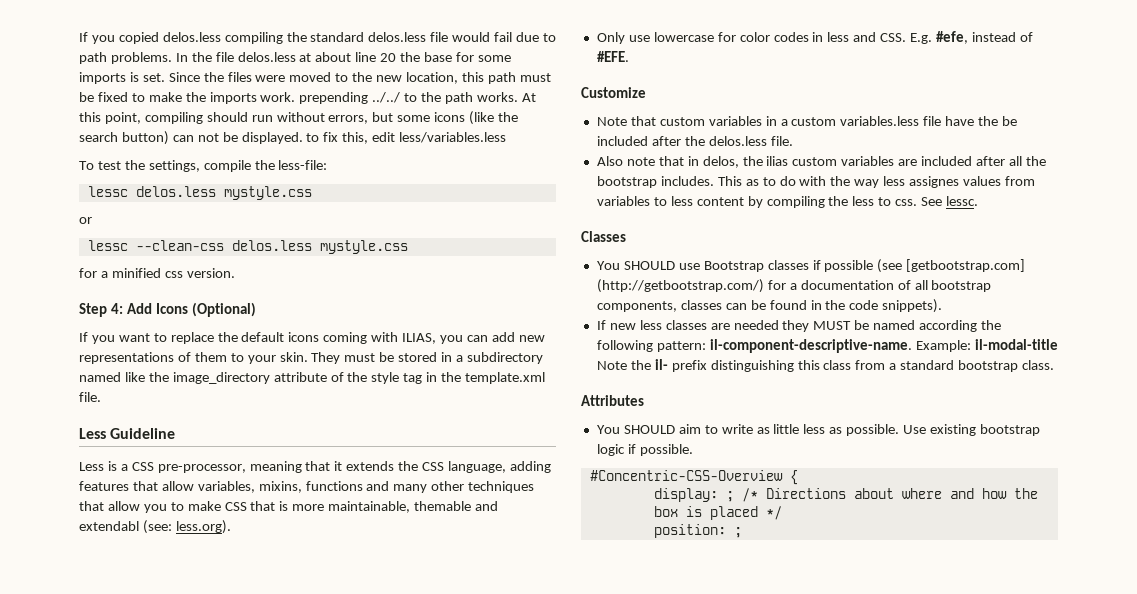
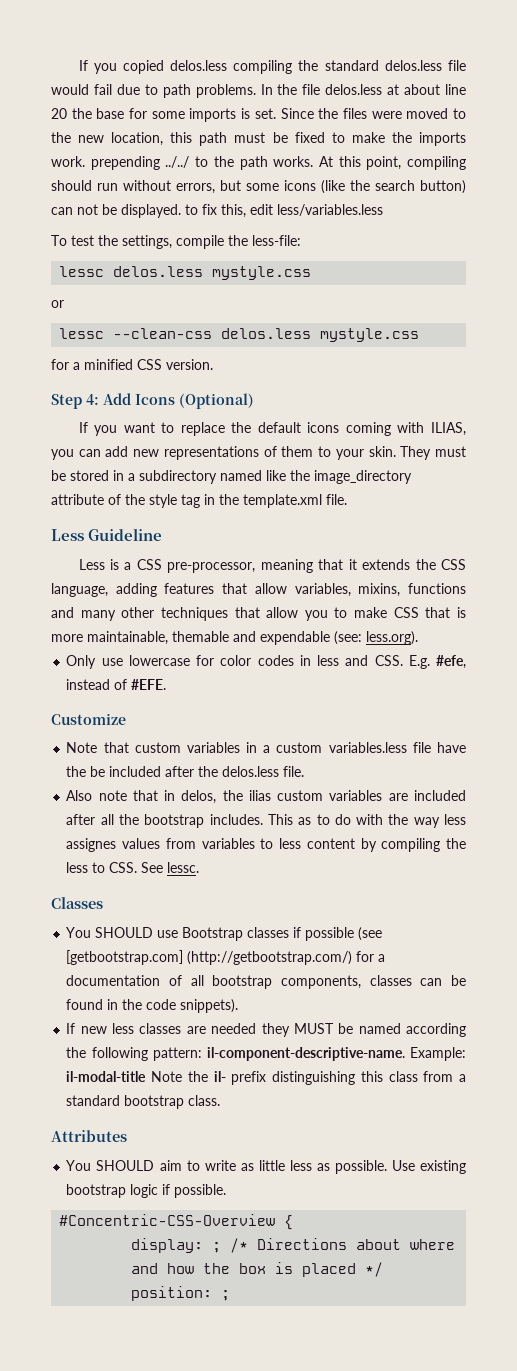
- for a minified css version.
+ for a minified CSS version.
- Less is a CSS pre-processor, meaning that it extends the CSS language, adding features that allow variables, mixins, functions and many other techniques that allow you to make CSS that is more maintainable, themable and extendabl (see: less.org).
+ Less is a CSS pre-processor, meaning that it extends the CSS language, adding features that allow variables, mixins, functions and many other techniques that allow you to make CSS that is more maintainable, themable and expendable (see: less.org).
- This as to do with the way less assignes values from variables to less content by compiling the less to css. See lessc.
+ This as to do with the way less assignes values from variables to less content by compiling the less to CSS. See lessc.

